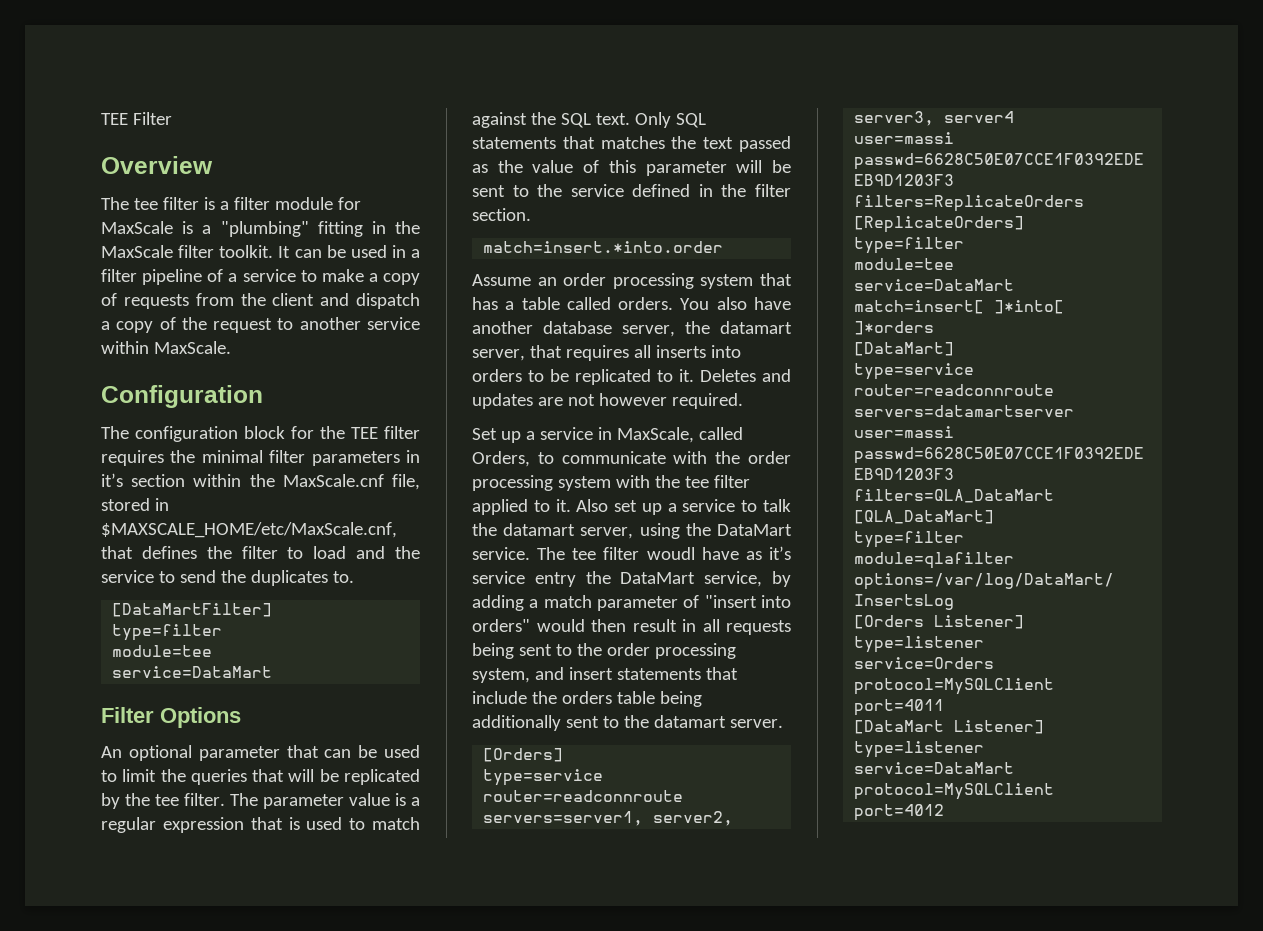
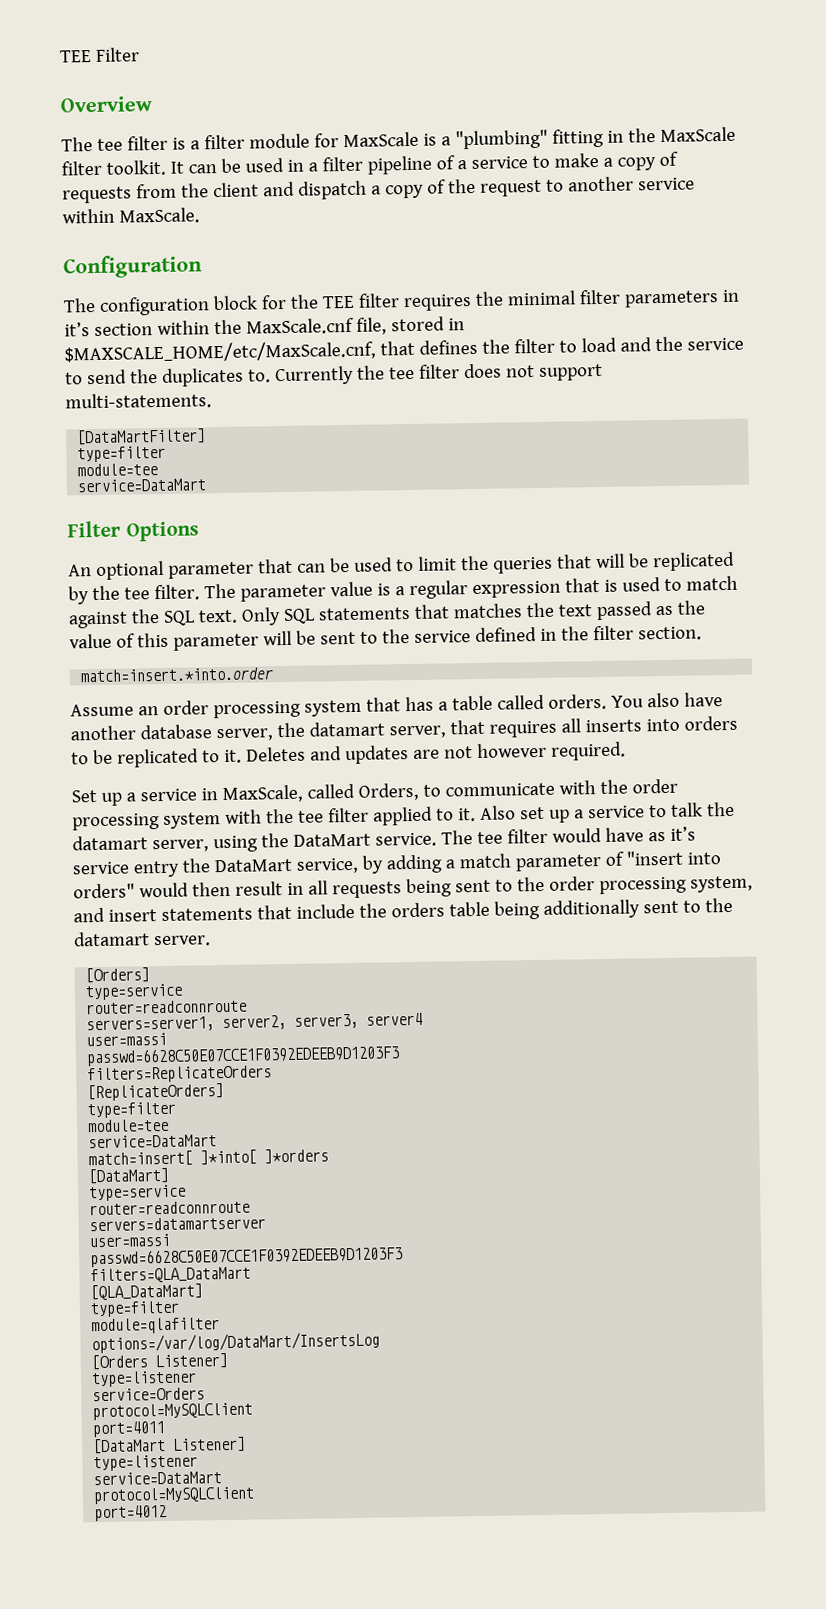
+ Currently the tee filter does not support multi-statements.
- The tee filter woudl have as it’s service entry the DataMart service, by adding a match parameter of "insert into orders" would then result in all requests being sent to the order processing system, and insert statements that include the orders table being additionally sent to the datamart server.
+ The tee filter would have as it’s service entry the DataMart service, by adding a match parameter of "insert into orders" would then result in all requests being sent to the order processing system, and insert statements that include the orders table being additionally sent to the datamart server.

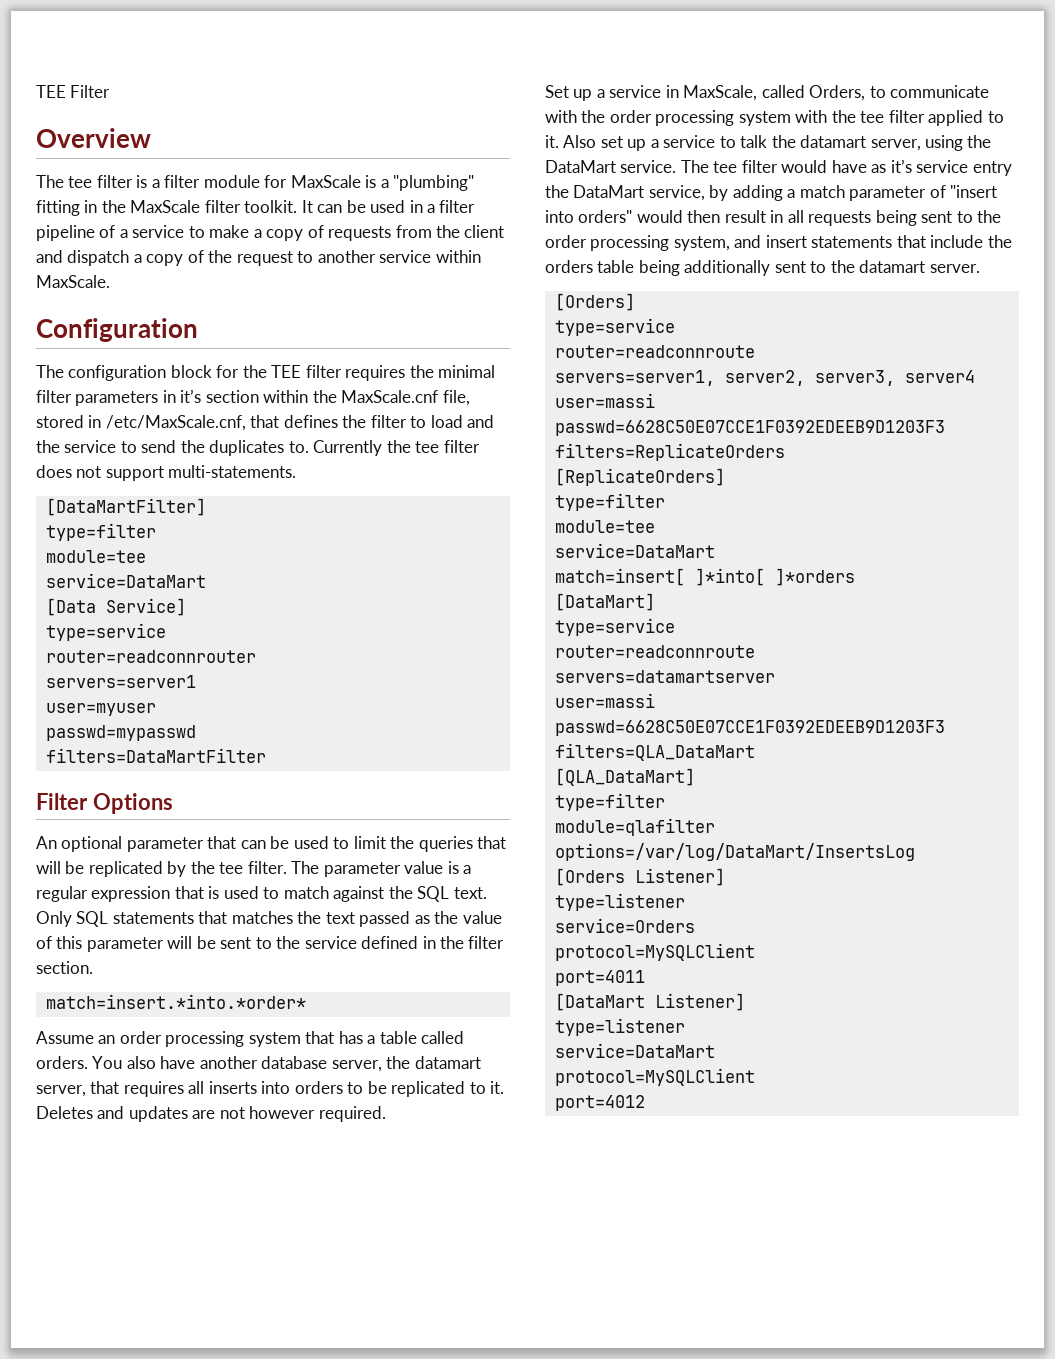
- The configuration block for the TEE filter requires the minimal filter parameters in it’s section within the MaxScale.cnf file, stored in $MAXSCALE_HOME/etc/MaxScale.cnf, that defines the filter to load and the service to send the duplicates to.
+ The configuration block for the TEE filter requires the minimal filter parameters in it’s section within the MaxScale.cnf file, stored in /etc/MaxScale.cnf, that defines the filter to load and the service to send the duplicates to.
+ [Data Service]
+ type=service
+ router=readconnrouter
+ servers=server1
+ user=myuser
+ passwd=mypasswd
+ filters=DataMartFilter
- match=insert.*into.order
+ match=insert.*into.*order*

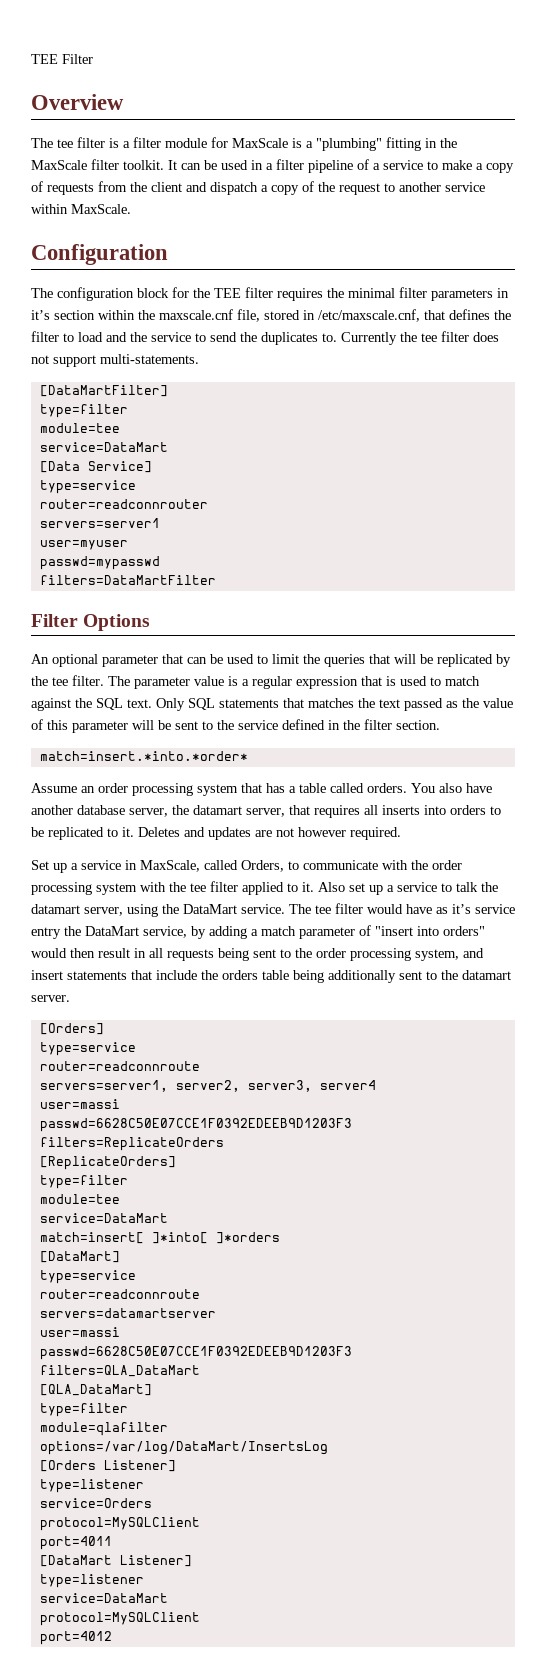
- The configuration block for the TEE filter requires the minimal filter parameters in it’s section within the MaxScale.cnf file, stored in /etc/MaxScale.cnf, that defines the filter to load and the service to send the duplicates to.
+ The configuration block for the TEE filter requires the minimal filter parameters in it’s section within the maxscale.cnf file, stored in /etc/maxscale.cnf, that defines the filter to load and the service to send the duplicates to.

